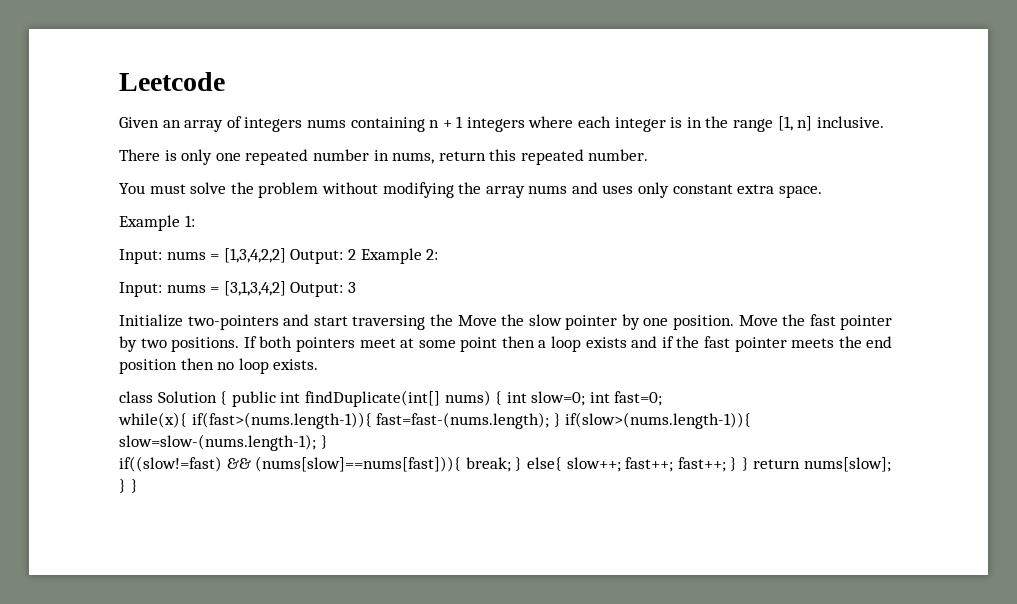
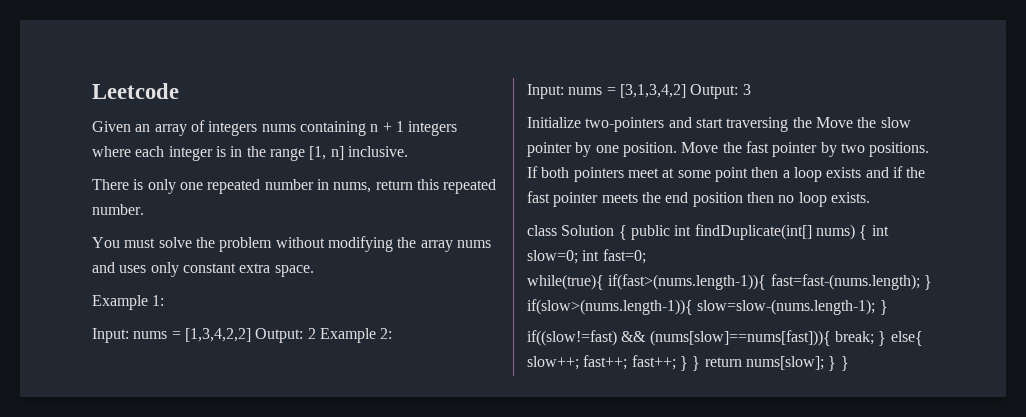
- while(x){ if(fast>(nums.length-1)){ fast=fast-(nums.length); } if(slow>(nums.length-1)){ slow=slow-(nums.length-1); }
+ while(true){ if(fast>(nums.length-1)){ fast=fast-(nums.length); } if(slow>(nums.length-1)){ slow=slow-(nums.length-1); }

